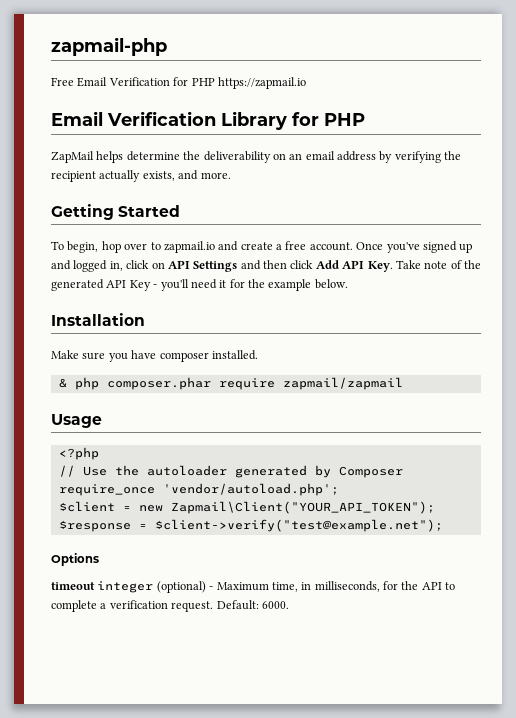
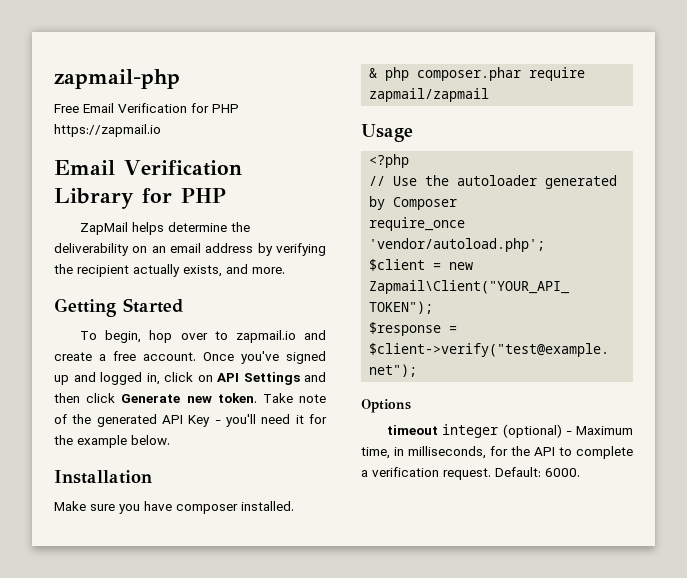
- Once you've signed up and logged in, click on API Settings and then click Add API Key. Take note of the generated API Key - you'll need it for the example below.
+ Once you've signed up and logged in, click on API Settings and then click Generate new token. Take note of the generated API Key - you'll need it for the example below.

